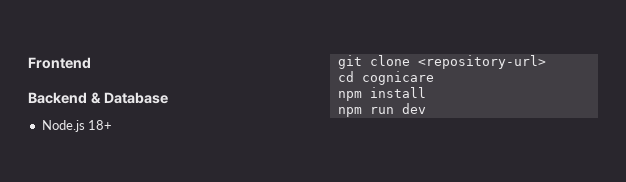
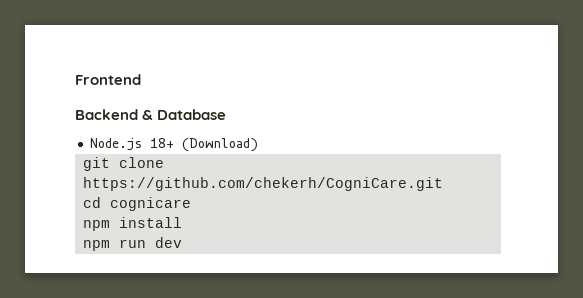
- Node.js 18+
+ Node.js 18+ (Download)
- git clone <repository-url>
+ git clone https://github.com/chekerh/CogniCare.git

